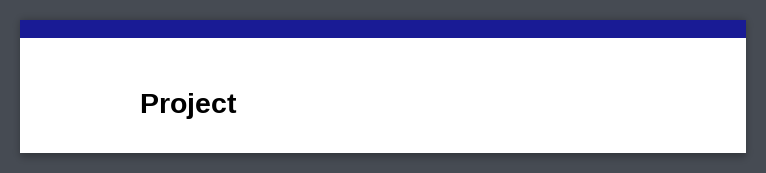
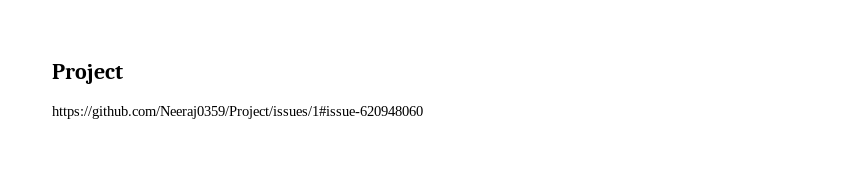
+ https://github.com/Neeraj0359/Project/issues/1#issue-620948060

